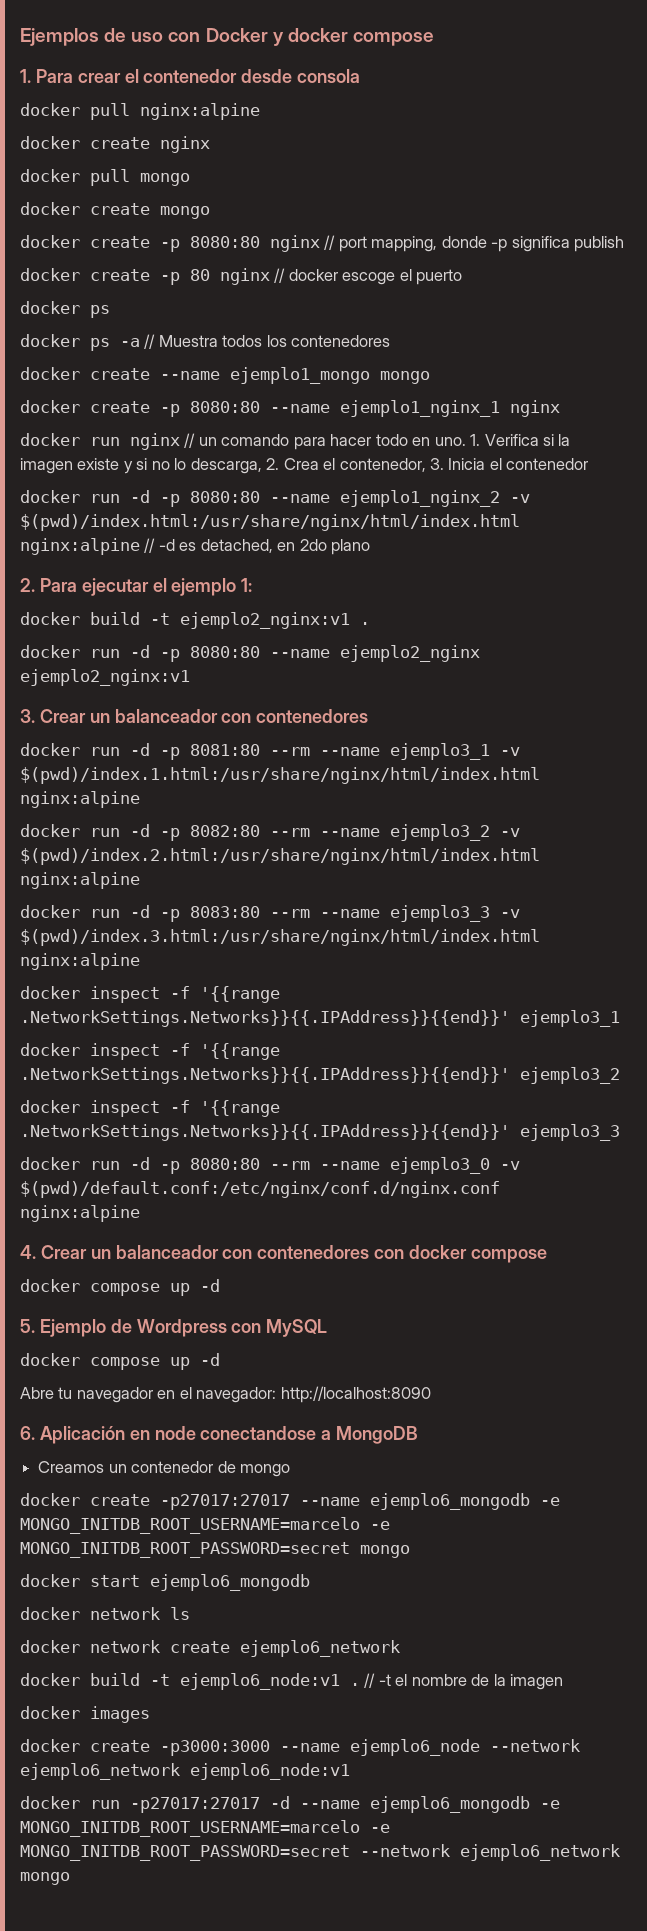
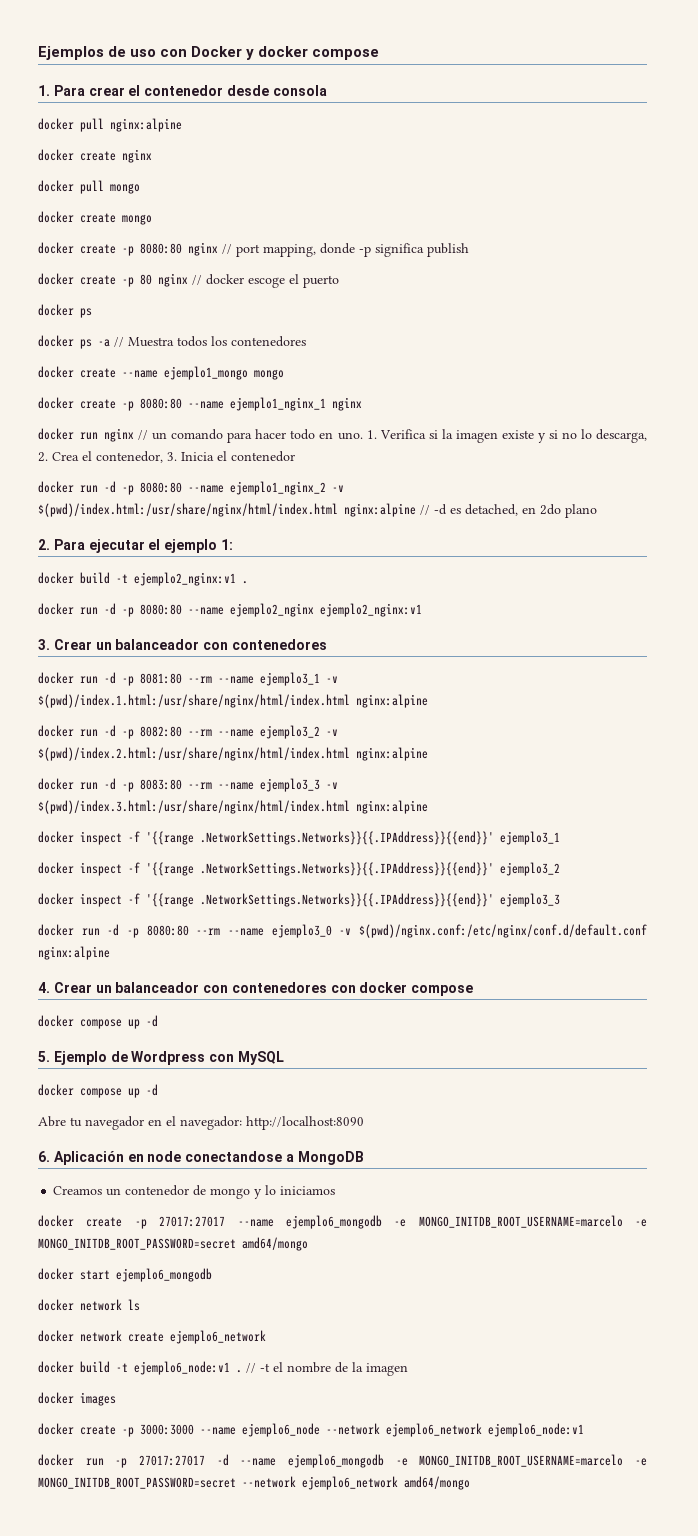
- docker run -d -p 8080:80 --rm --name ejemplo3_0 -v $(pwd)/default.conf:/etc/nginx/conf.d/nginx.conf nginx:alpine
+ docker run -d -p 8080:80 --rm --name ejemplo3_0 -v $(pwd)/nginx.conf:/etc/nginx/conf.d/default.conf nginx:alpine
- Creamos un contenedor de mongo
- docker create -p27017:27017 --name ejemplo6_mongodb -e MONGO_INITDB_ROOT_USERNAME=marcelo -e MONGO_INITDB_ROOT_PASSWORD=secret mongo
+ Creamos un contenedor de mongo y lo iniciamos
+ docker create -p 27017:27017 --name ejemplo6_mongodb -e MONGO_INITDB_ROOT_USERNAME=marcelo -e MONGO_INITDB_ROOT_PASSWORD=secret amd64/mongo
- docker create -p3000:3000 --name ejemplo6_node --network ejemplo6_network ejemplo6_node:v1
+ docker create -p 3000:3000 --name ejemplo6_node --network ejemplo6_network ejemplo6_node:v1
- docker run -p27017:27017 -d --name ejemplo6_mongodb -e MONGO_INITDB_ROOT_USERNAME=marcelo -e MONGO_INITDB_ROOT_PASSWORD=secret --network ejemplo6_network mongo
+ docker run -p 27017:27017 -d --name ejemplo6_mongodb -e MONGO_INITDB_ROOT_USERNAME=marcelo -e MONGO_INITDB_ROOT_PASSWORD=secret --network ejemplo6_network amd64/mongo

